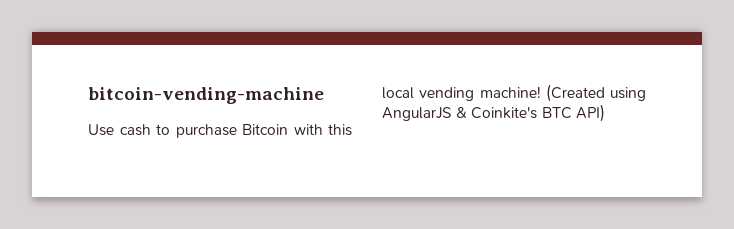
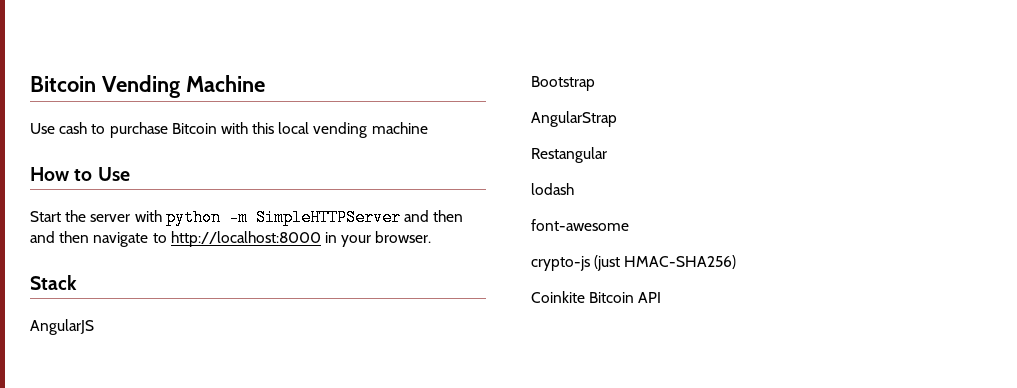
- bitcoin-vending-machine
+ Bitcoin Vending Machine
- Use cash to purchase Bitcoin with this local vending machine! (Created using AngularJS & Coinkite's BTC API)
+ Use cash to purchase Bitcoin with this local vending machine
+ How to Use
+ Start the server with python -m SimpleHTTPServer and then and then navigate to http://localhost:8000 in your browser.
+ Stack
+ AngularJS
+ Bootstrap
+ AngularStrap
+ Restangular
+ lodash
+ font-awesome
+ crypto-js (just HMAC-SHA256)
+ Coinkite Bitcoin API

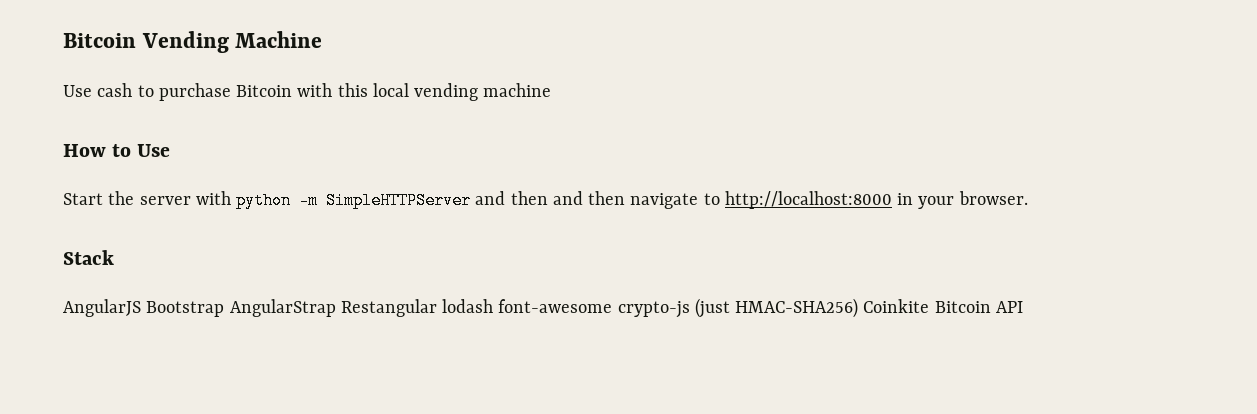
- AngularJS
- Bootstrap
- AngularStrap
- Restangular
- lodash
- font-awesome
- crypto-js (just HMAC-SHA256)
- Coinkite Bitcoin API
+ AngularJS Bootstrap AngularStrap Restangular lodash font-awesome crypto-js (just HMAC-SHA256) Coinkite Bitcoin API

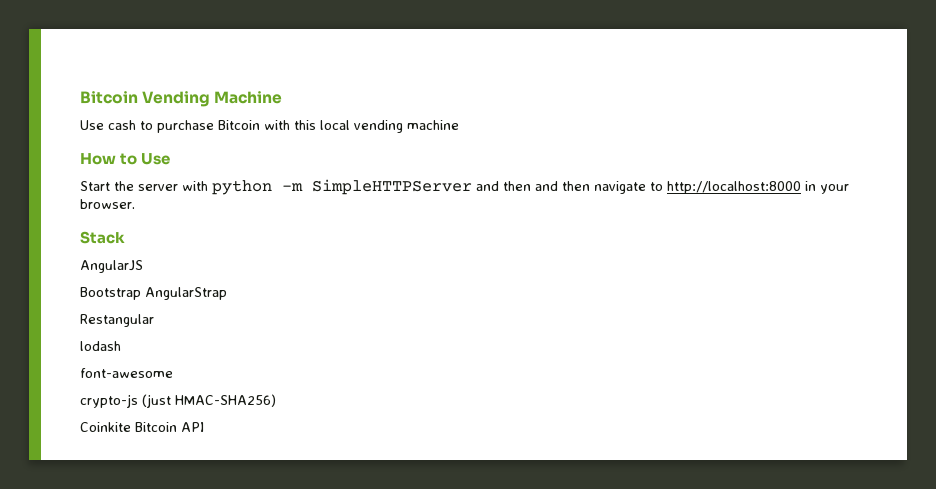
- AngularJS Bootstrap AngularStrap Restangular lodash font-awesome crypto-js (just HMAC-SHA256) Coinkite Bitcoin API
+ AngularJS
+ Bootstrap AngularStrap
+ Restangular
+ lodash
+ font-awesome
+ crypto-js (just HMAC-SHA256)
+ Coinkite Bitcoin API

